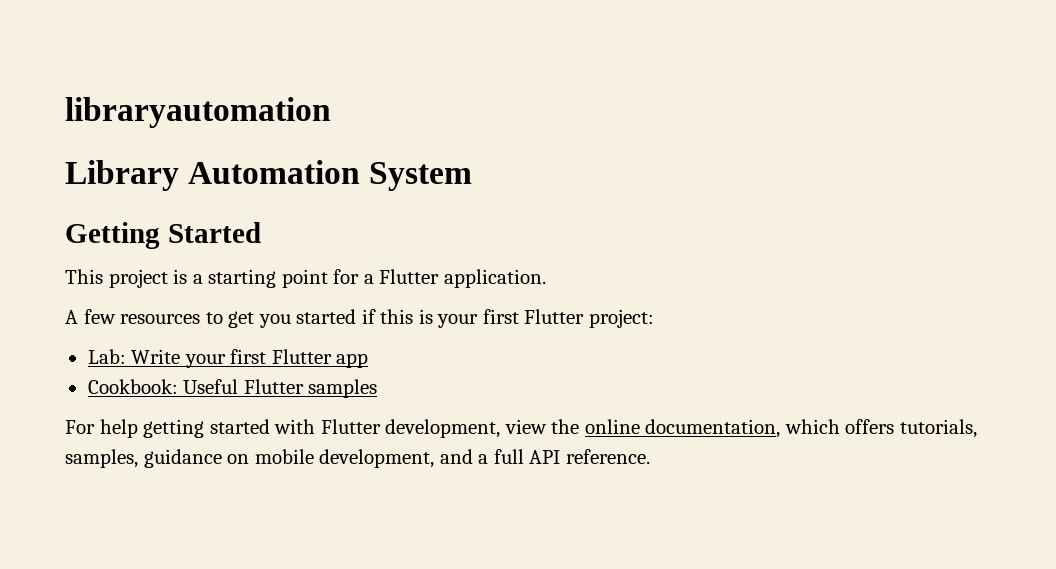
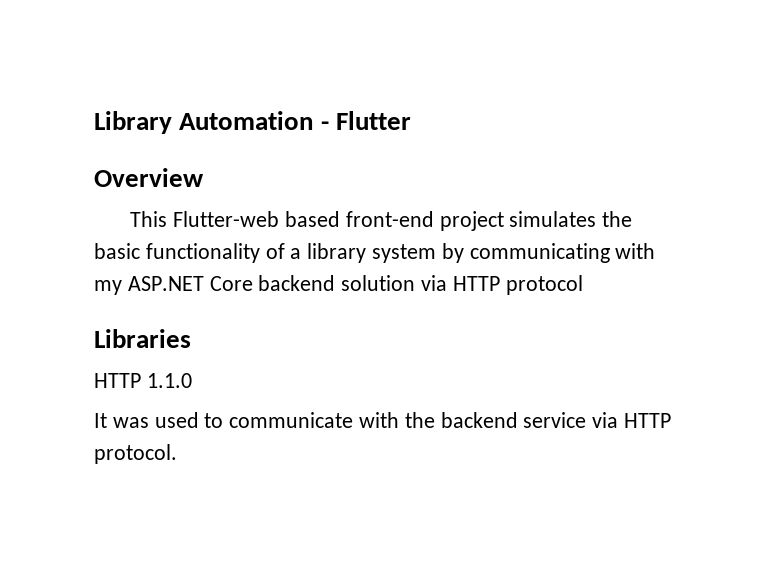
- libraryautomation
- Library Automation System
- Getting Started
- This project is a starting point for a Flutter application.
- A few resources to get you started if this is your first Flutter project:
- Lab: Write your first Flutter app
- Cookbook: Useful Flutter samples
- For help getting started with Flutter development, view the online documentation, which offers tutorials, samples, guidance on mobile development, and a full API reference.
+ Library Automation - Flutter
+ Overview
+ This Flutter-web based front-end project simulates the basic functionality of a library system by communicating with my ASP.NET Core backend solution via HTTP protocol
+ Libraries
+ HTTP 1.1.0
+ It was used to communicate with the backend service via HTTP protocol.

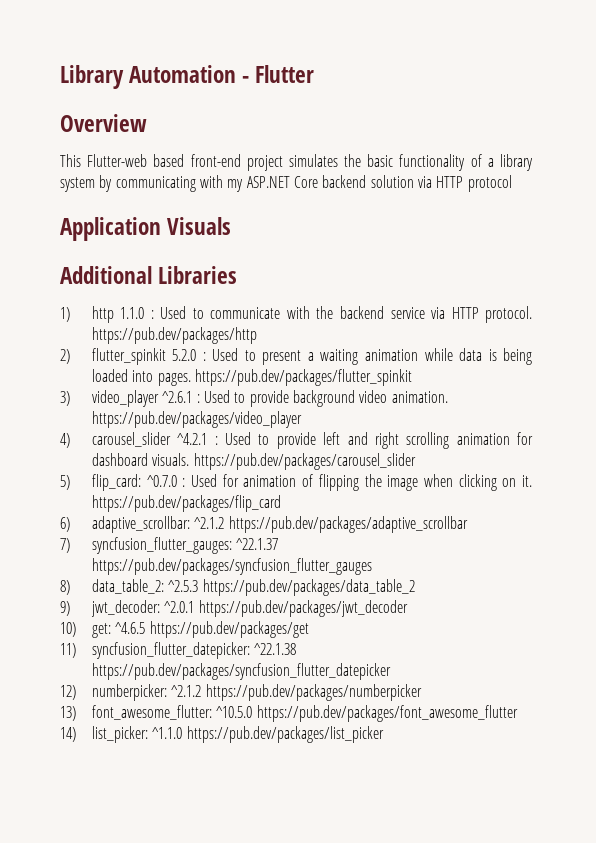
- Libraries
+ Application Visuals
+ Additional Libraries
- HTTP 1.1.0
- It was used to communicate with the backend service via HTTP protocol.
+ 1) http 1.1.0 : Used to communicate with the backend service via HTTP protocol. https://pub.dev/packages/http
+ 2) flutter_spinkit 5.2.0 : Used to present a waiting animation while data is being loaded into pages. https://pub.dev/packages/flutter_spinkit
+ 3) video_player ^2.6.1 : Used to provide background video animation. https://pub.dev/packages/video_player
+ 4) carousel_slider ^4.2.1 : Used to provide left and right scrolling animation for dashboard visuals. https://pub.dev/packages/carousel_slider
+ 5) flip_card: ^0.7.0 : Used for animation of flipping the image when clicking on it. https://pub.dev/packages/flip_card
+ 6) adaptive_scrollbar: ^2.1.2 https://pub.dev/packages/adaptive_scrollbar
+ 7) syncfusion_flutter_gauges: ^22.1.37 https://pub.dev/packages/syncfusion_flutter_gauges
+ 8) data_table_2: ^2.5.3 https://pub.dev/packages/data_table_2
+ 9) jwt_decoder: ^2.0.1 https://pub.dev/packages/jwt_decoder
+ 10) get: ^4.6.5 https://pub.dev/packages/get
+ 11) syncfusion_flutter_datepicker: ^22.1.38 https://pub.dev/packages/syncfusion_flutter_datepicker
+ 12) numberpicker: ^2.1.2 https://pub.dev/packages/numberpicker
+ 13) font_awesome_flutter: ^10.5.0 https://pub.dev/packages/font_awesome_flutter
+ 14) list_picker: ^1.1.0 https://pub.dev/packages/list_picker

